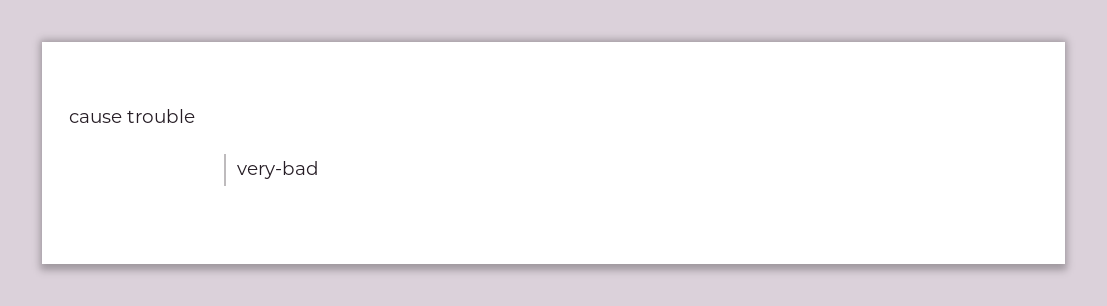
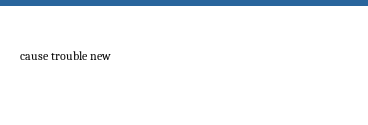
- cause trouble
- very-bad
+ cause trouble new

